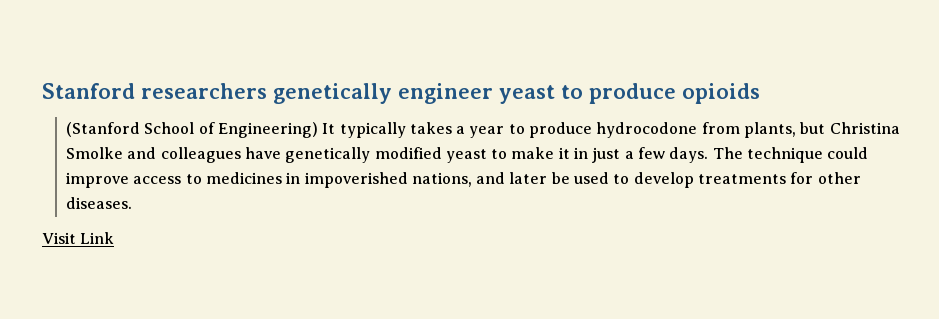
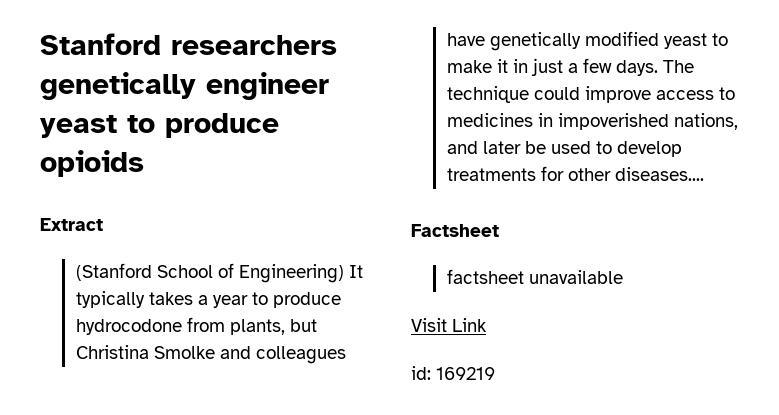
+ Extract
- The technique could improve access to medicines in impoverished nations, and later be used to develop treatments for other diseases.
+ The technique could improve access to medicines in impoverished nations, and later be used to develop treatments for other diseases....
+ Factsheet
+ factsheet unavailable
+ id: 169219

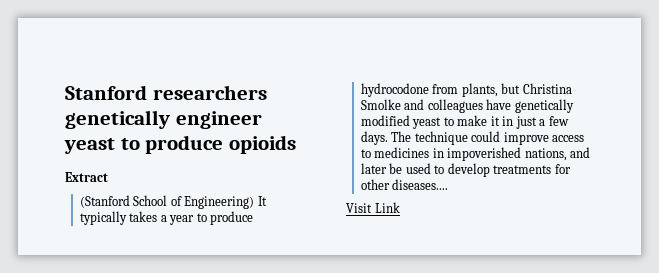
- Factsheet
- factsheet unavailable
- id: 169219

